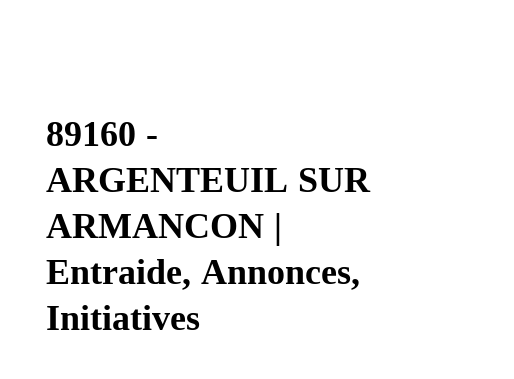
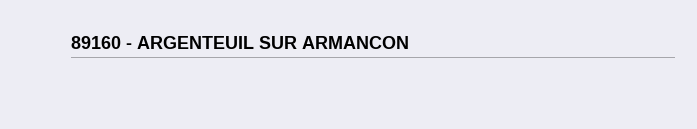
- 89160 - ARGENTEUIL SUR ARMANCON | Entraide, Annonces, Initiatives
+ 89160 - ARGENTEUIL SUR ARMANCON

